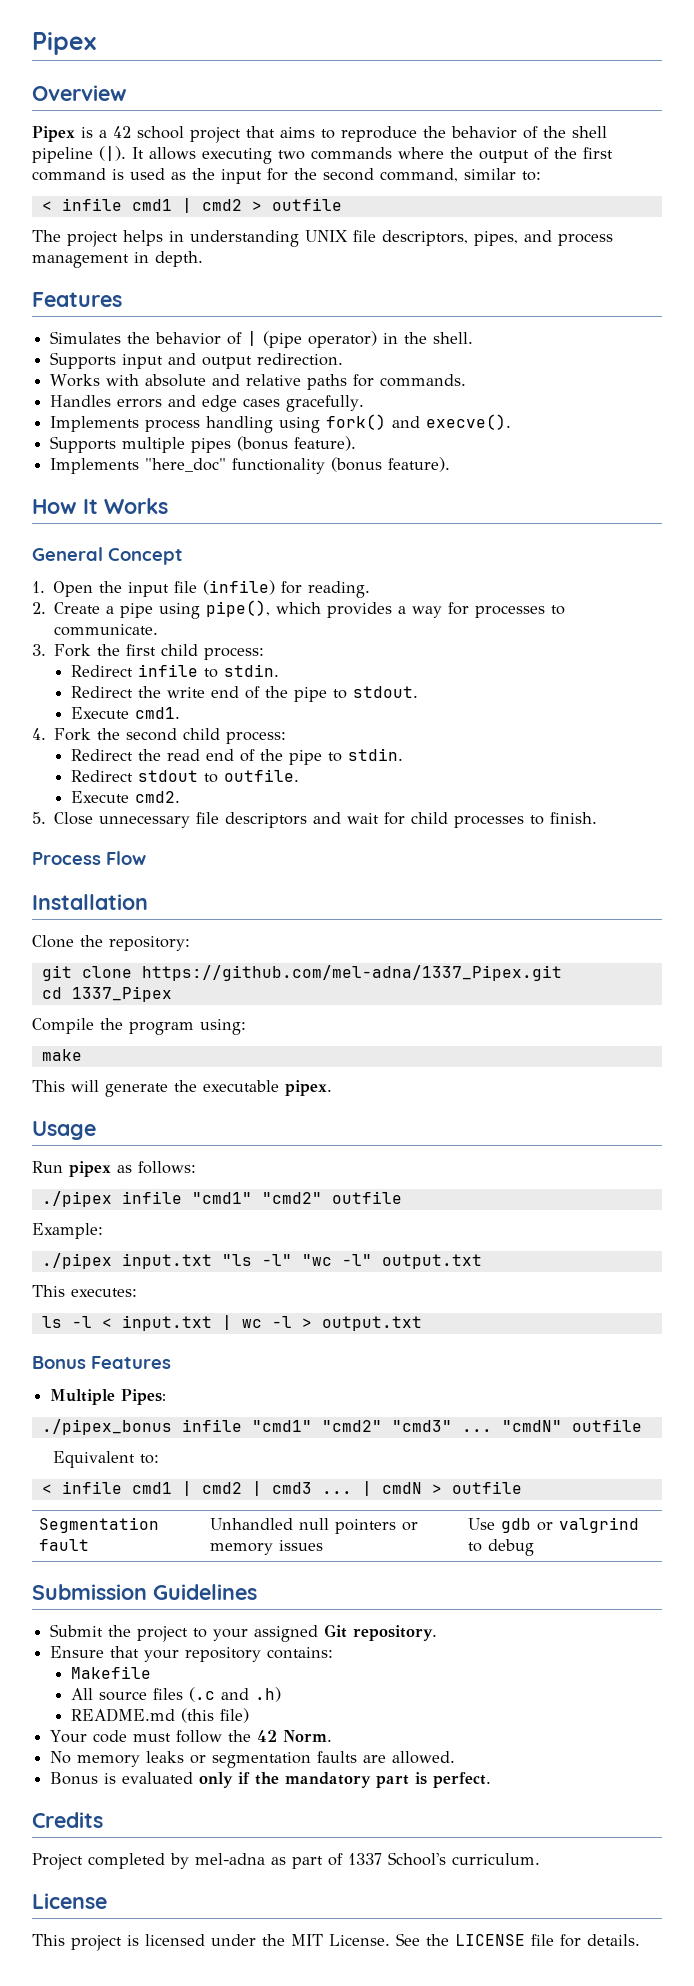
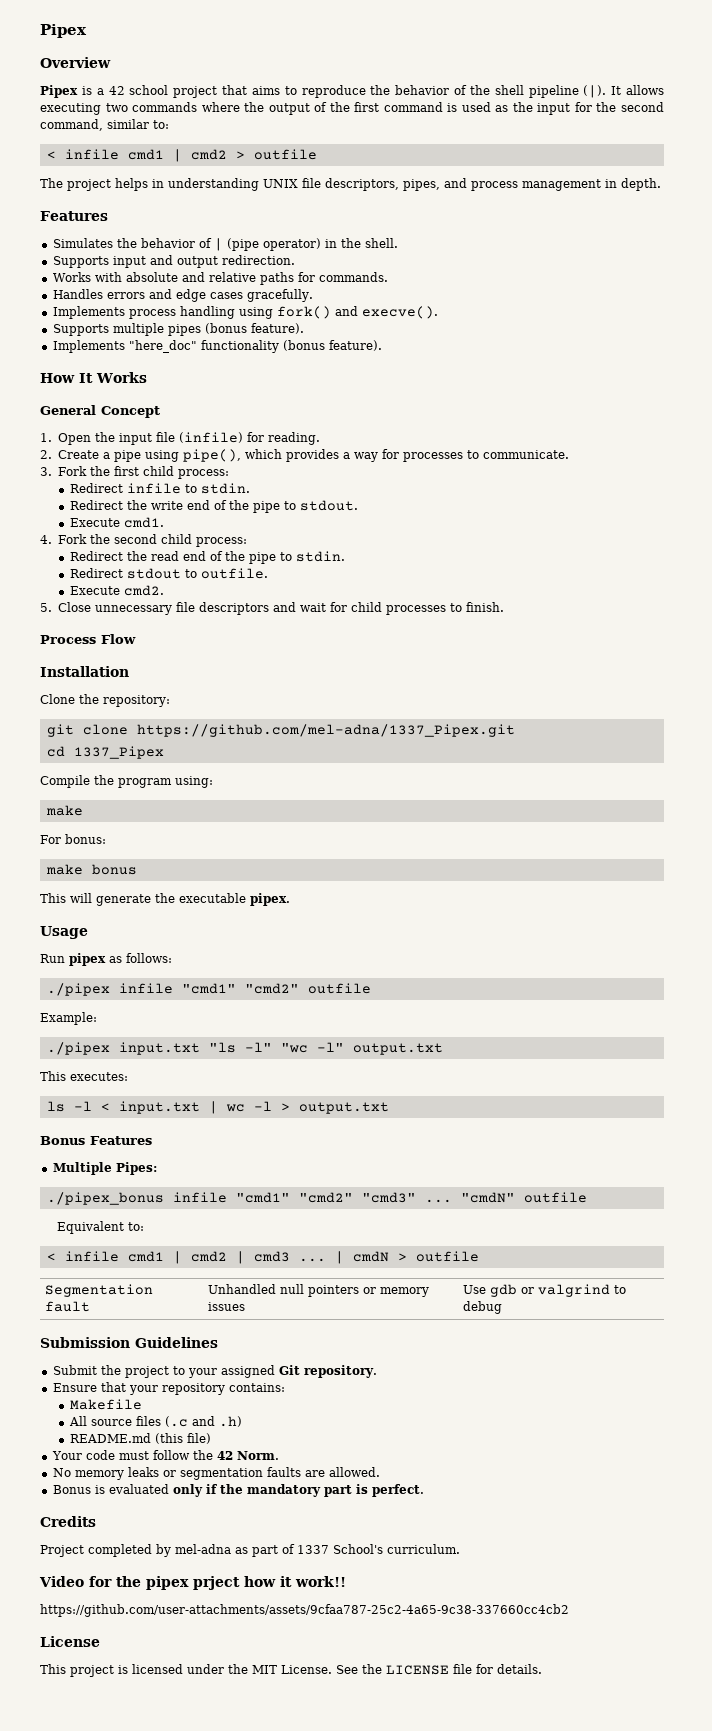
+ For bonus:
+ make bonus
+ Video for the pipex prject how it work!!
+ https://github.com/user-attachments/assets/9cfaa787-25c2-4a65-9c38-337660cc4cb2

